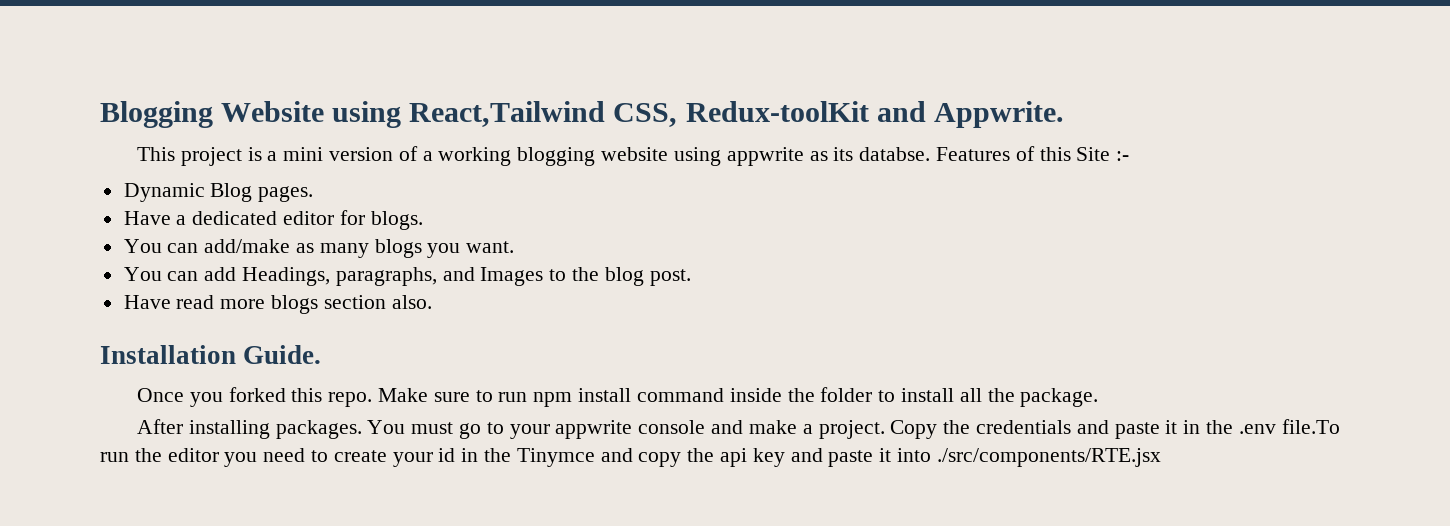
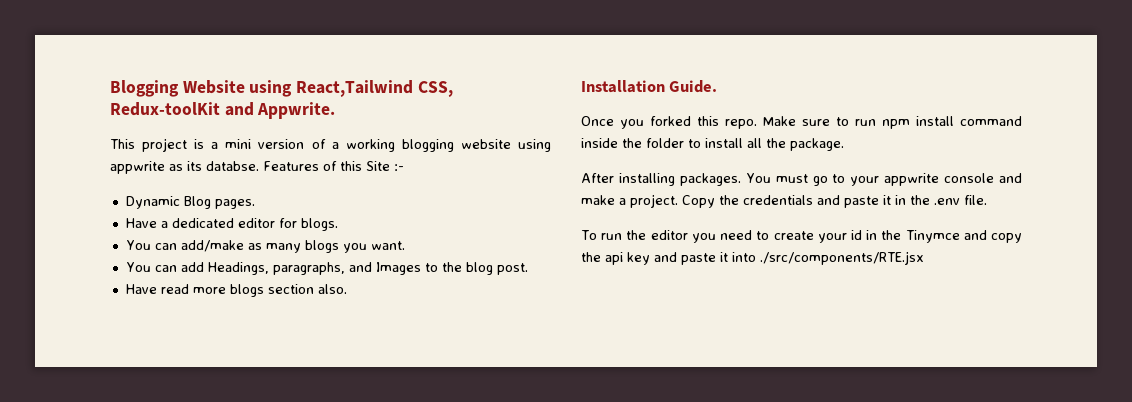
- Copy the credentials and paste it in the .env file.To run the editor you need to create your id in the Tinymce and copy the api key and paste it into ./src/components/RTE.jsx
+ Copy the credentials and paste it in the .env file.
+ To run the editor you need to create your id in the Tinymce and copy the api key and paste it into ./src/components/RTE.jsx

